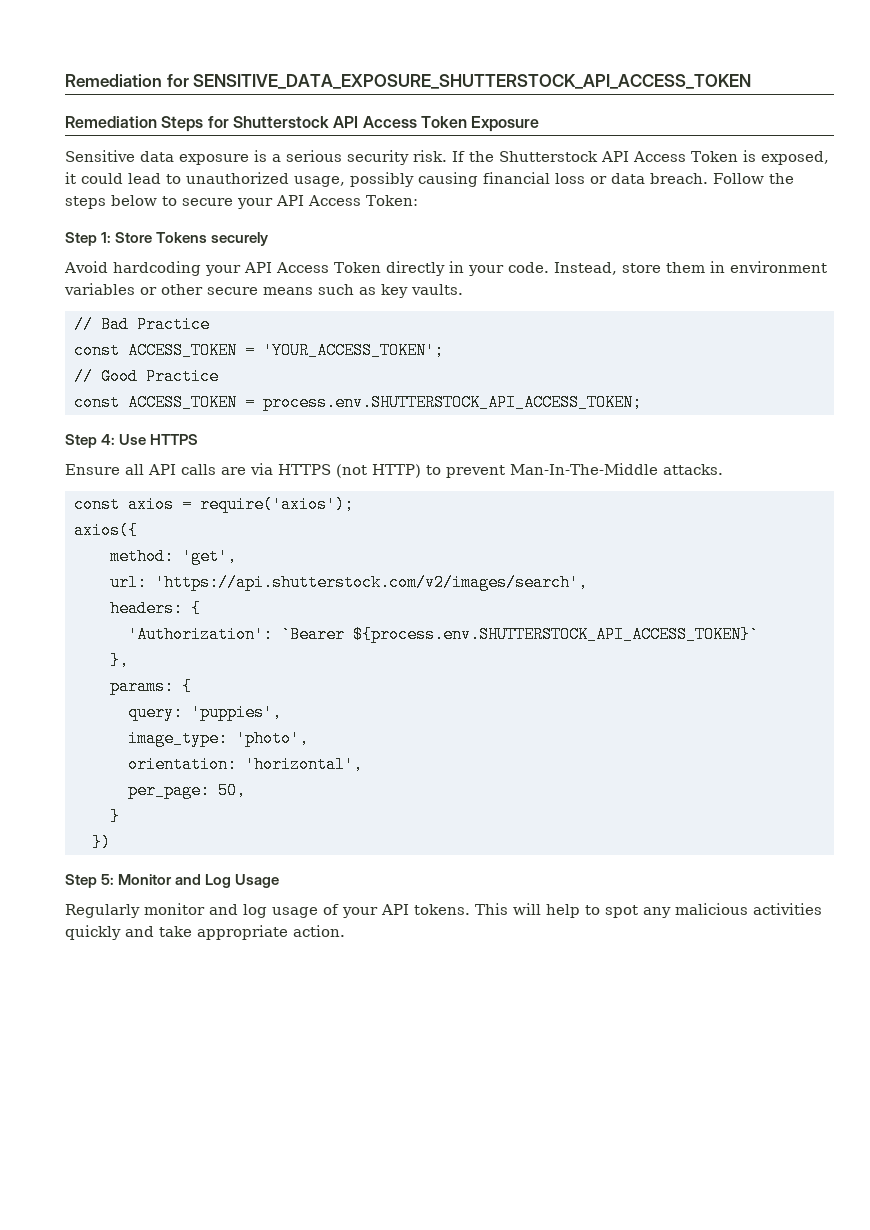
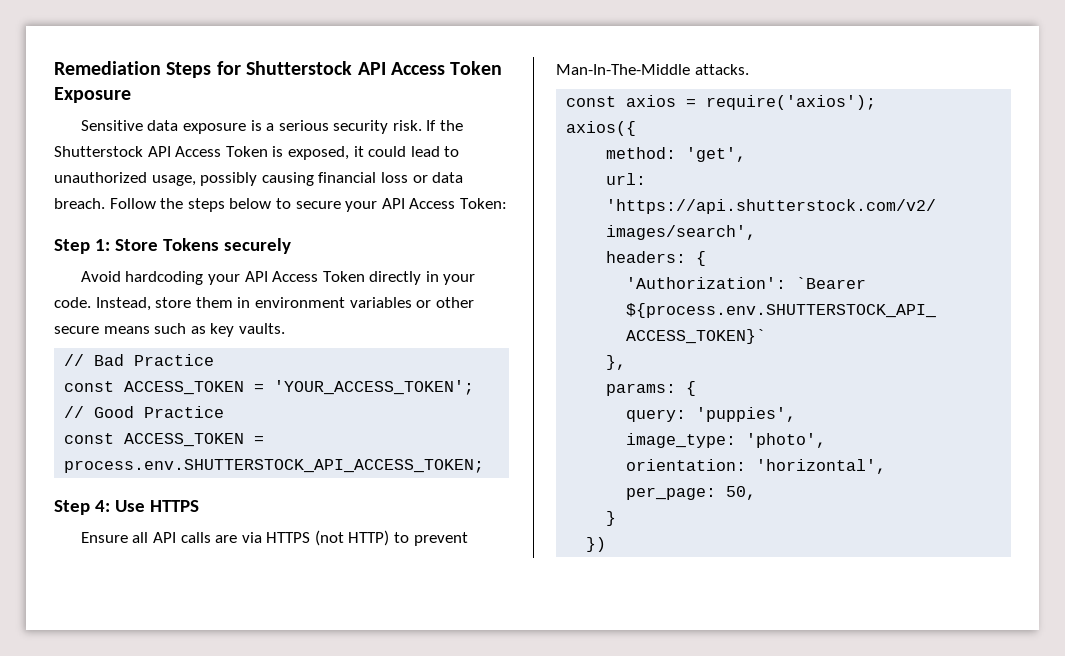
- Remediation for SENSITIVE_DATA_EXPOSURE_SHUTTERSTOCK_API_ACCESS_TOKEN
- Step 5: Monitor and Log Usage
- Regularly monitor and log usage of your API tokens. This will help to spot any malicious activities quickly and take appropriate action.

